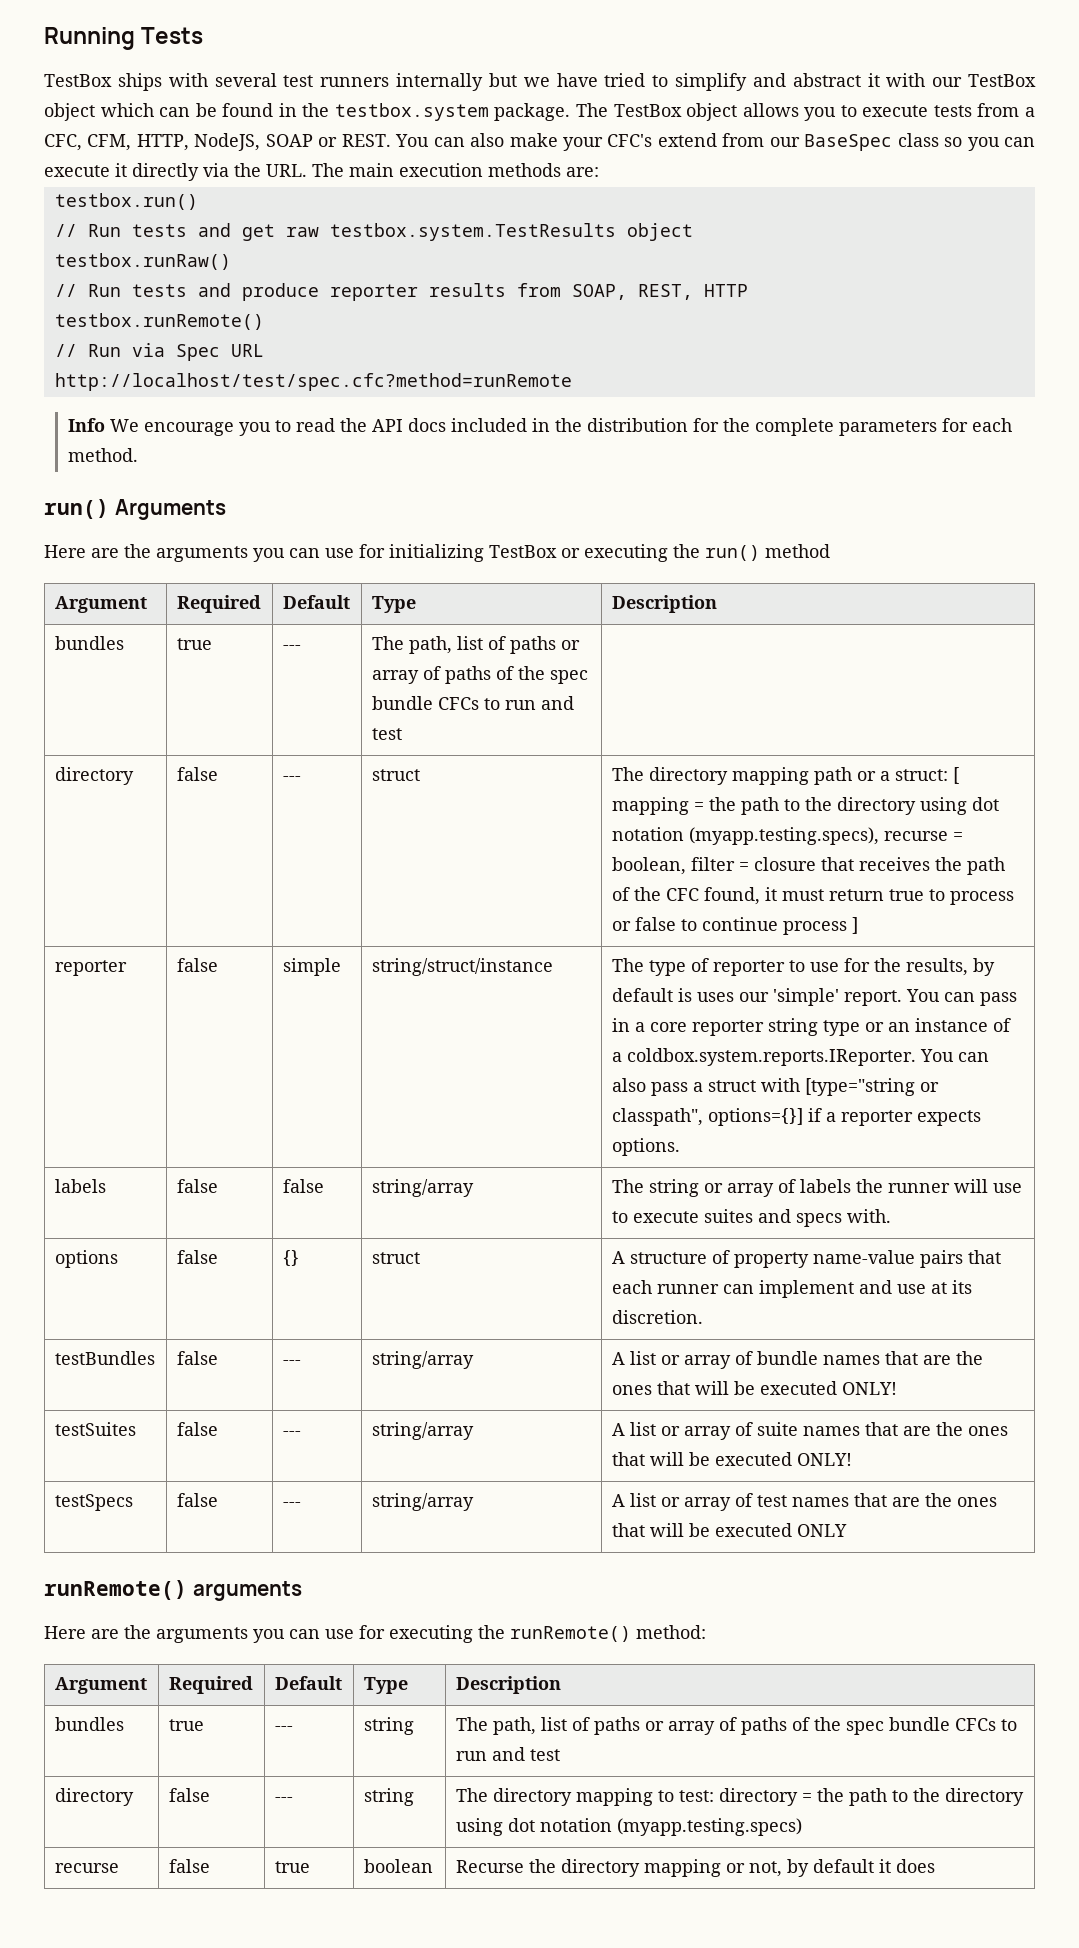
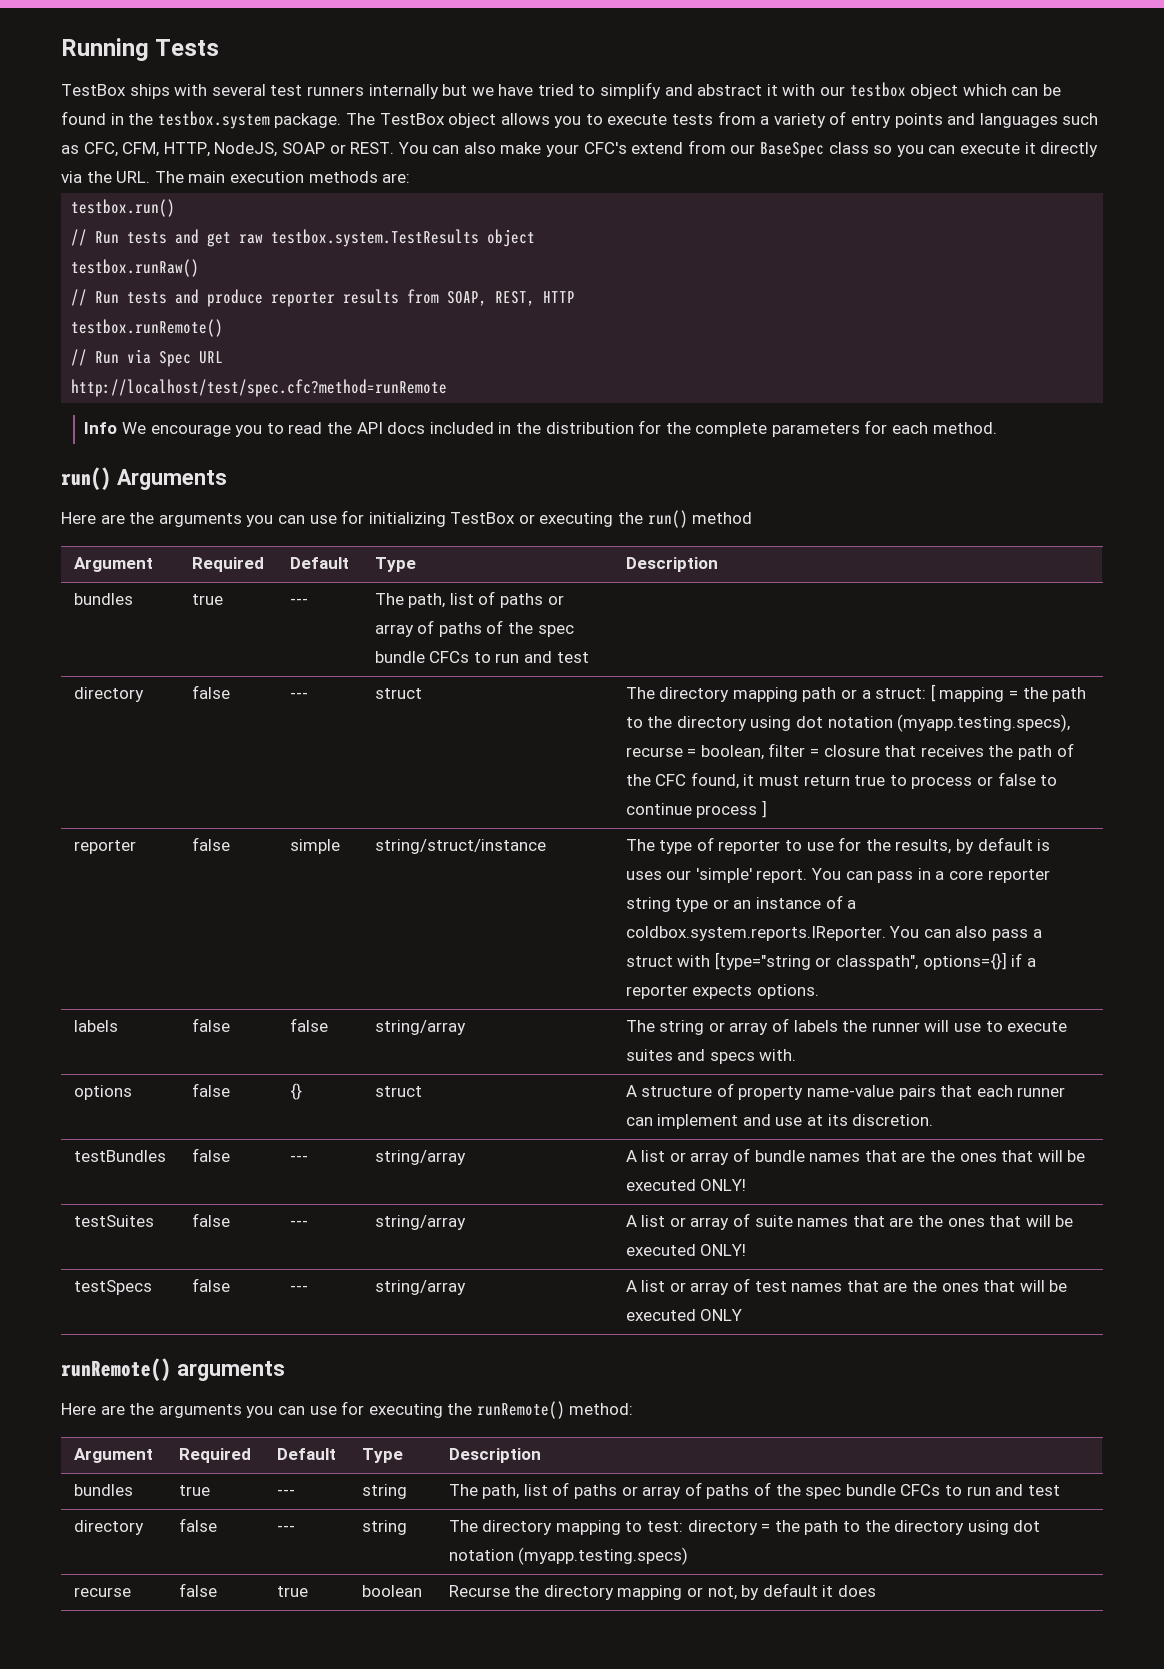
- TestBox ships with several test runners internally but we have tried to simplify and abstract it with our TestBox object which can be found in the testbox.system package.
+ TestBox ships with several test runners internally but we have tried to simplify and abstract it with our testbox object which can be found in the testbox.system package.
- The TestBox object allows you to execute tests from a CFC, CFM, HTTP, NodeJS, SOAP or REST.
+ The TestBox object allows you to execute tests from a variety of entry points and languages such as CFC, CFM, HTTP, NodeJS, SOAP or REST.

